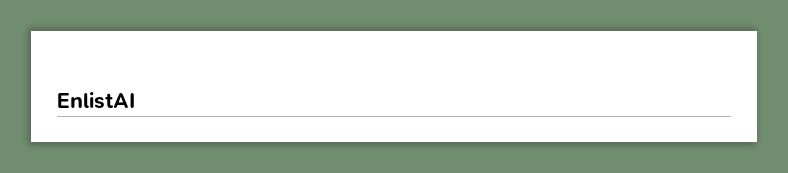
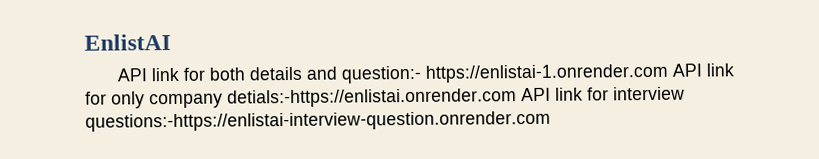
+ API link for both details and question:- https://enlistai-1.onrender.com API link for only company detials:-https://enlistai.onrender.com API link for interview questions:-https://enlistai-interview-question.onrender.com

